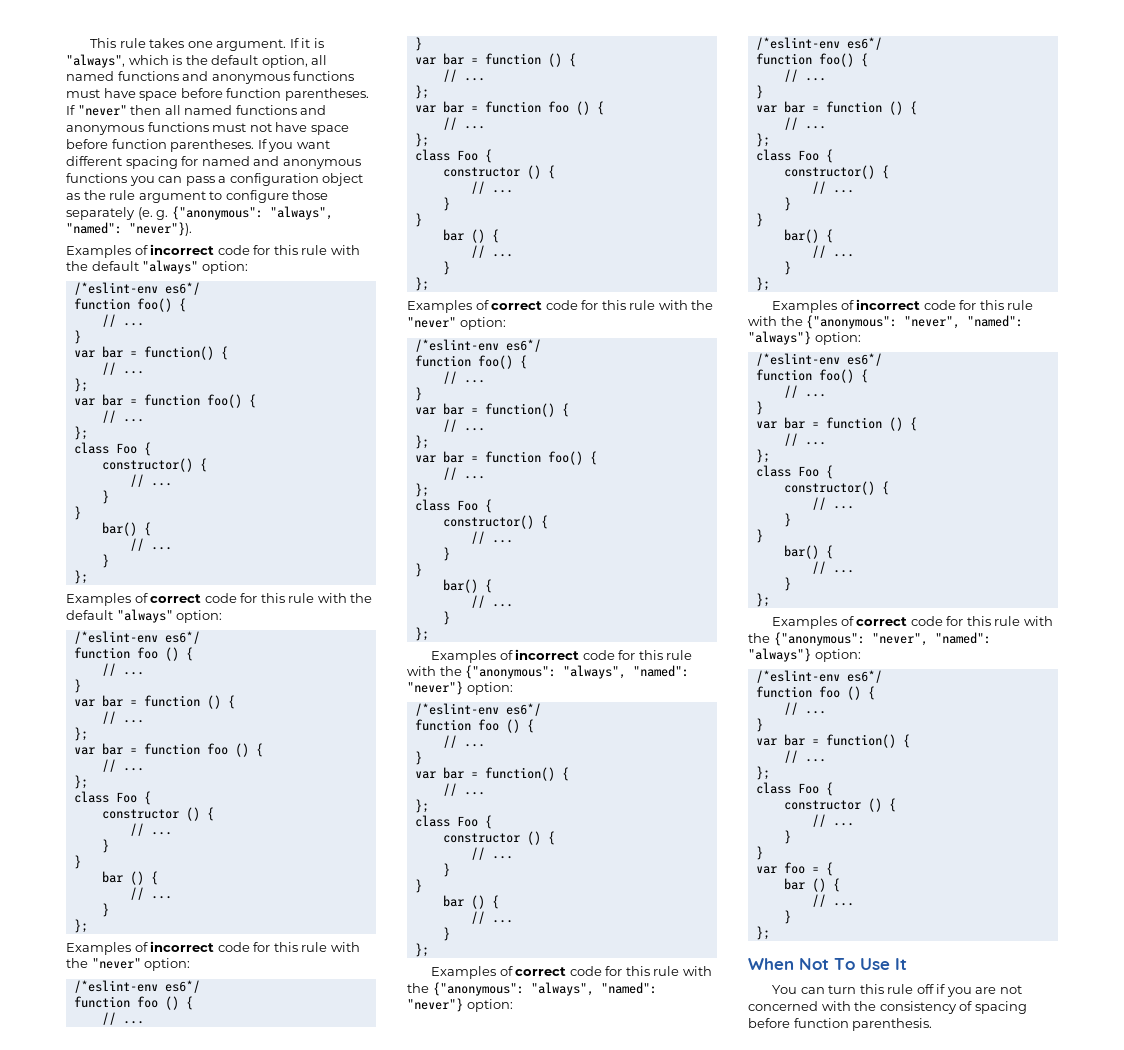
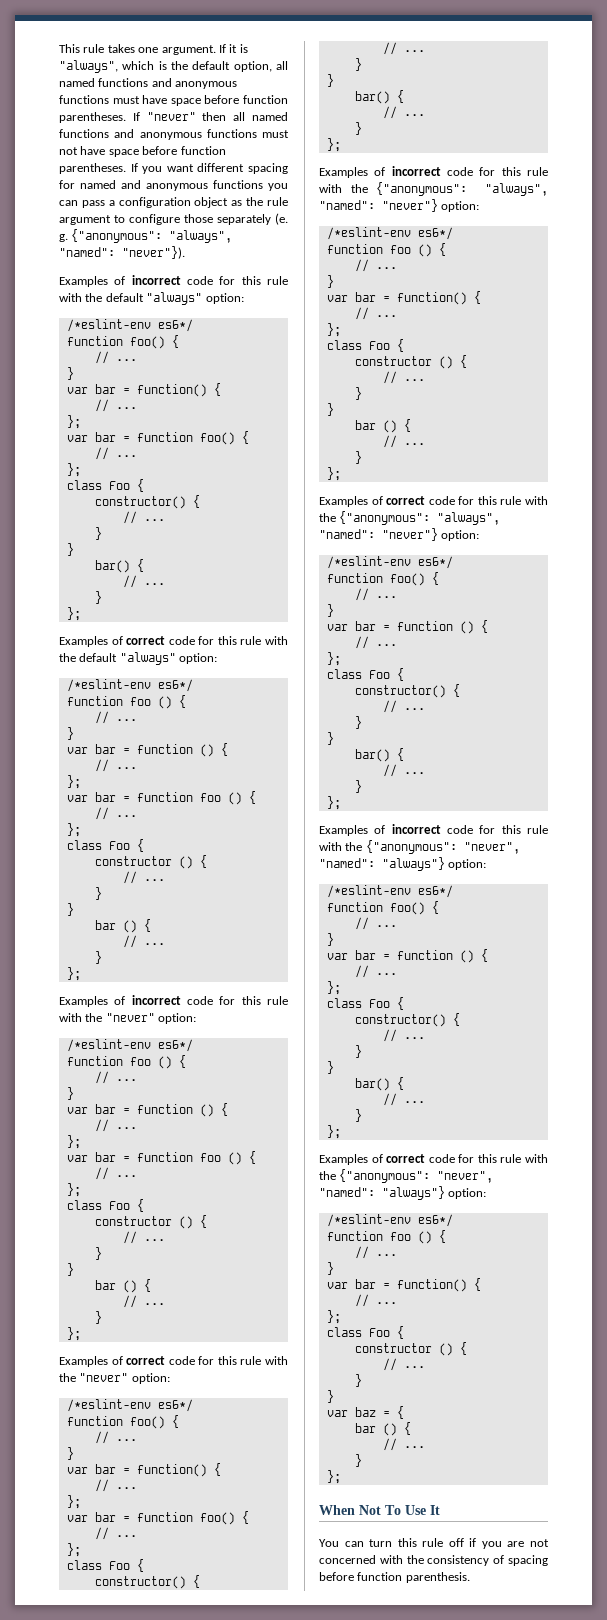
- var foo = {
+ var baz = {

